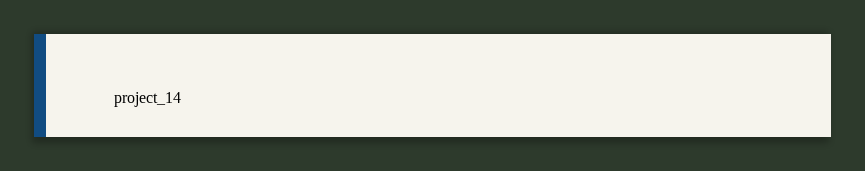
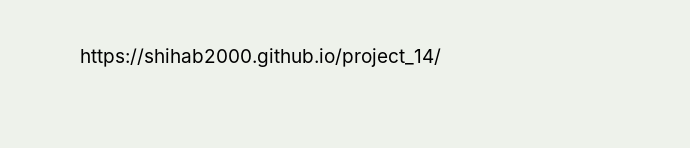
- project_14
+ https://shihab2000.github.io/project_14/

